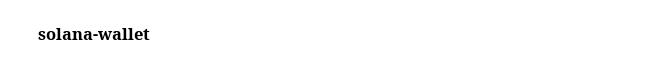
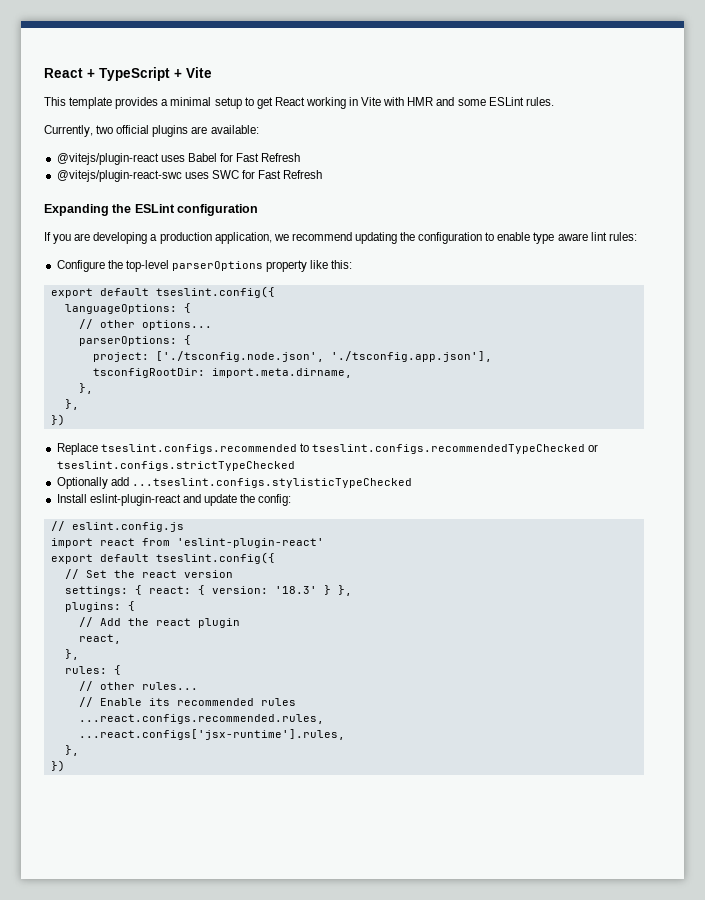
- solana-wallet
+ React + TypeScript + Vite
+ This template provides a minimal setup to get React working in Vite with HMR and some ESLint rules.
+ Currently, two official plugins are available:
+ @vitejs/plugin-react uses Babel for Fast Refresh
+ @vitejs/plugin-react-swc uses SWC for Fast Refresh
+ Expanding the ESLint configuration
+ If you are developing a production application, we recommend updating the configuration to enable type aware lint rules:
+ Configure the top-level parserOptions property like this:
+ export default tseslint.config({
+ languageOptions: {
+ // other options...
+ parserOptions: {
+ project: ['./tsconfig.node.json', './tsconfig.app.json'],
+ tsconfigRootDir: import.meta.dirname,
+ },
+ },
+ })
+ Replace tseslint.configs.recommended to tseslint.configs.recommendedTypeChecked or tseslint.configs.strictTypeChecked
+ Optionally add ...tseslint.configs.stylisticTypeChecked
+ Install eslint-plugin-react and update the config:
+ // eslint.config.js
+ import react from 'eslint-plugin-react'
+ export default tseslint.config({
+ // Set the react version
+ settings: { react: { version: '18.3' } },
+ plugins: {
+ // Add the react plugin
+ react,
+ },
+ rules: {
+ // other rules...
+ // Enable its recommended rules
+ ...react.configs.recommended.rules,
+ ...react.configs['jsx-runtime'].rules,
+ },
+ })

